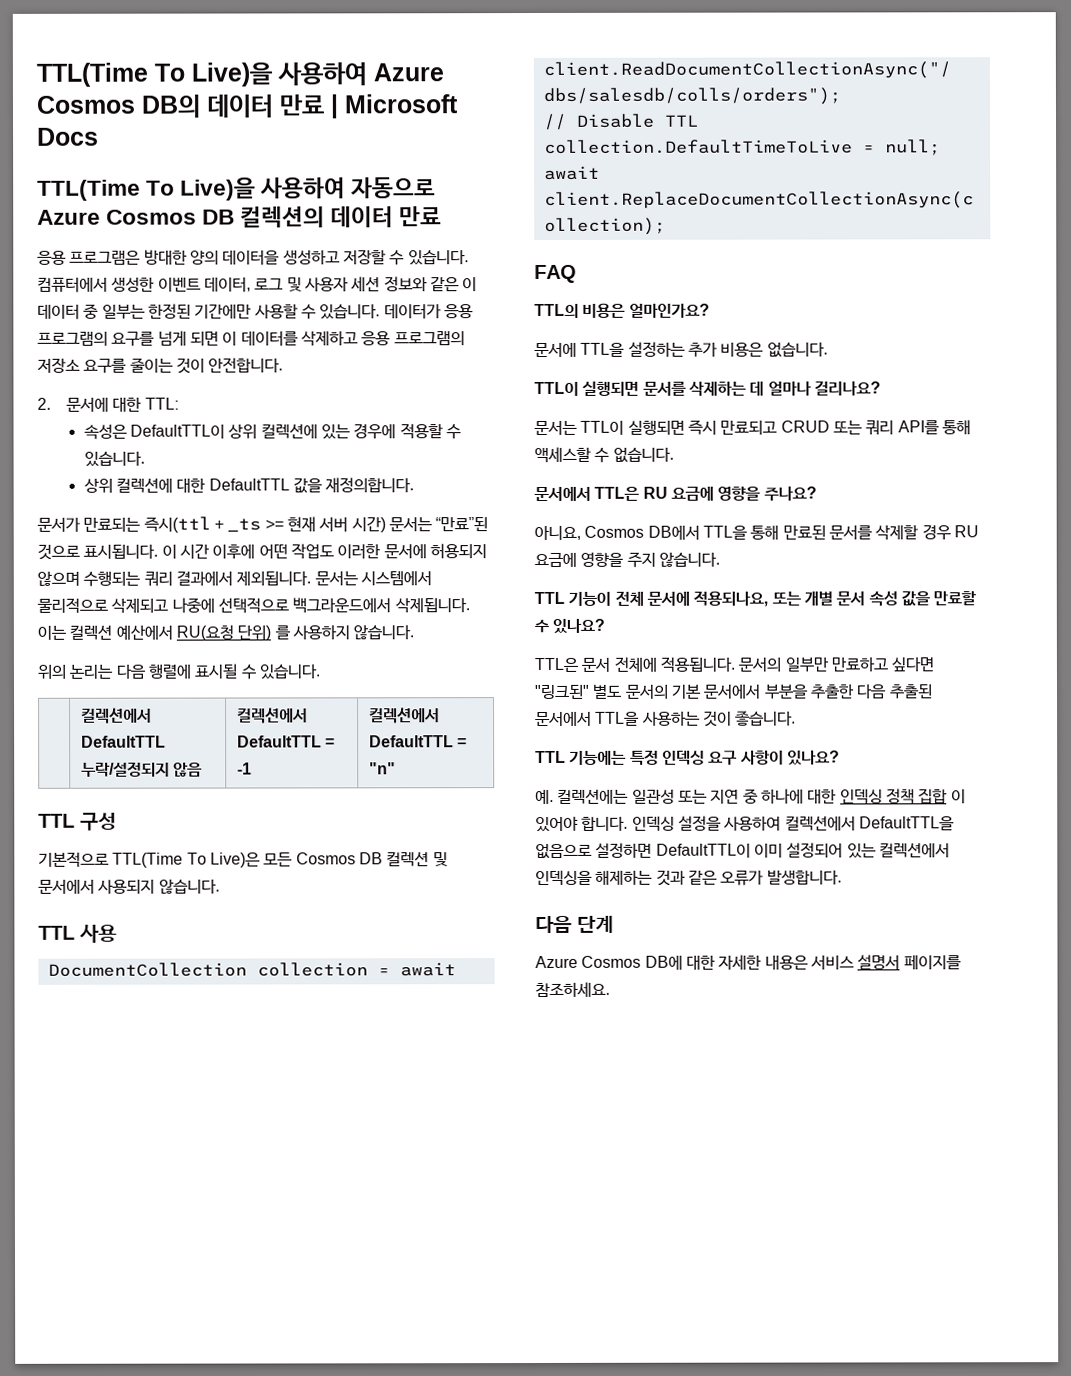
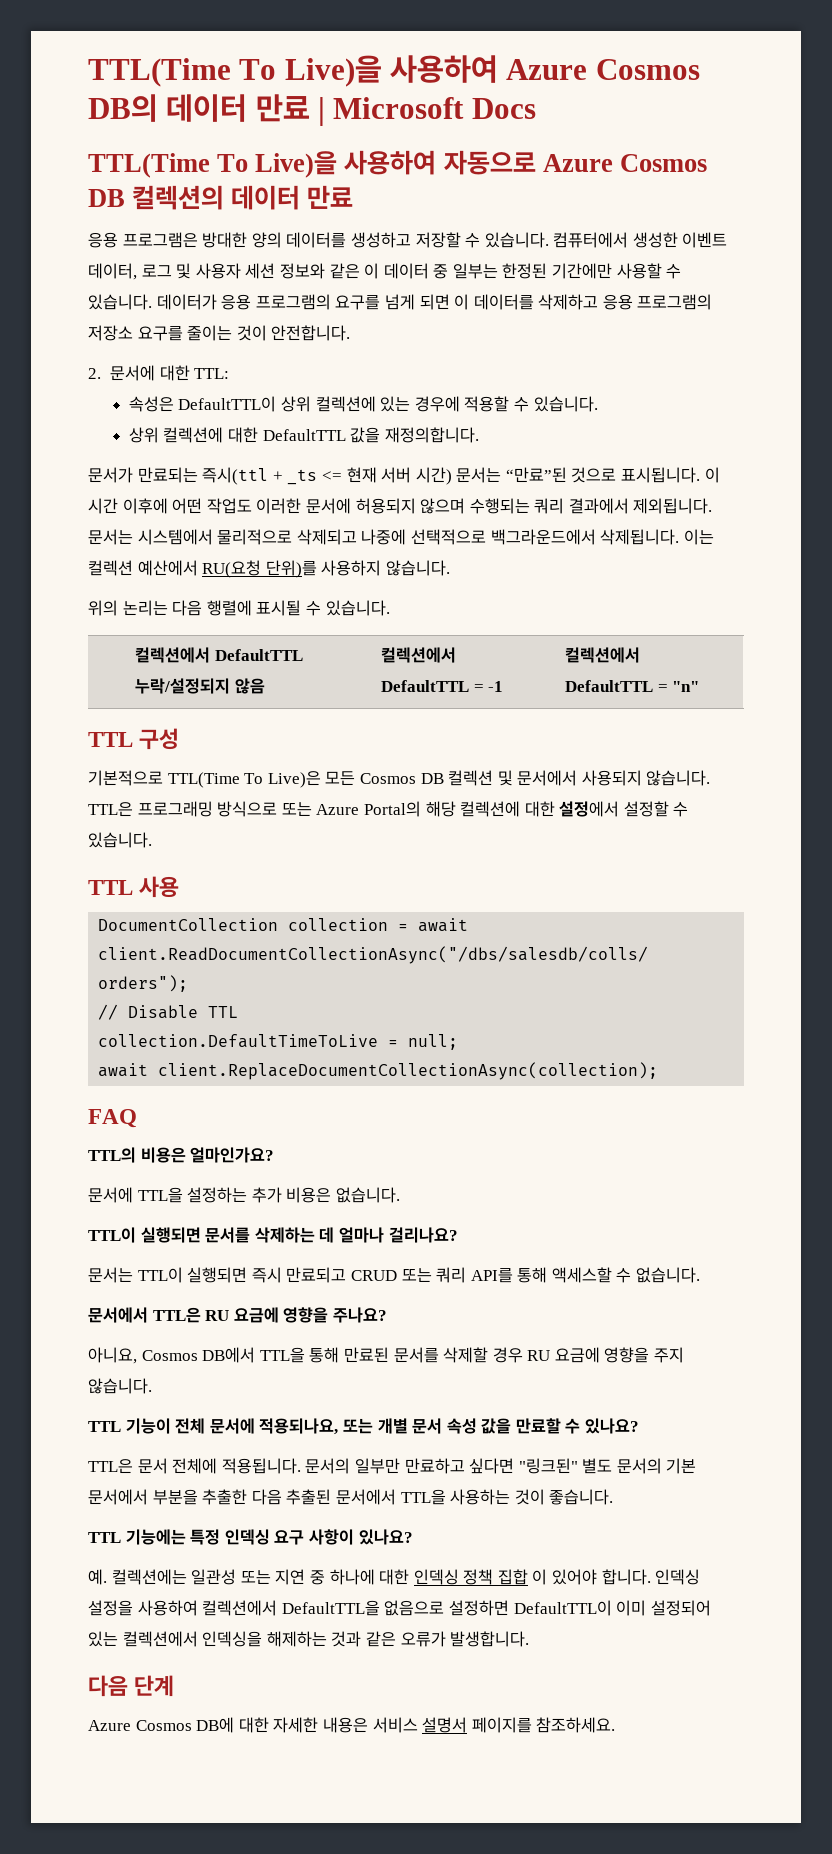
- 응용 프로그램은 방대한 양의 데이터을 생성하고 저장할 수 있습니다.
+ 응용 프로그램은 방대한 양의 데이터를 생성하고 저장할 수 있습니다.
- 문서가 만료되는 즉시(ttl + _ts >= 현재 서버 시간) 문서는 “만료”된 것으로 표시됩니다.
+ 문서가 만료되는 즉시(ttl + _ts <= 현재 서버 시간) 문서는 “만료”된 것으로 표시됩니다.
- 이는 컬렉션 예산에서 RU(요청 단위) 를 사용하지 않습니다.
+ 이는 컬렉션 예산에서 RU(요청 단위)를 사용하지 않습니다.
+ TTL은 프로그래밍 방식으로 또는 Azure Portal의 해당 컬렉션에 대한 설정에서 설정할 수 있습니다.

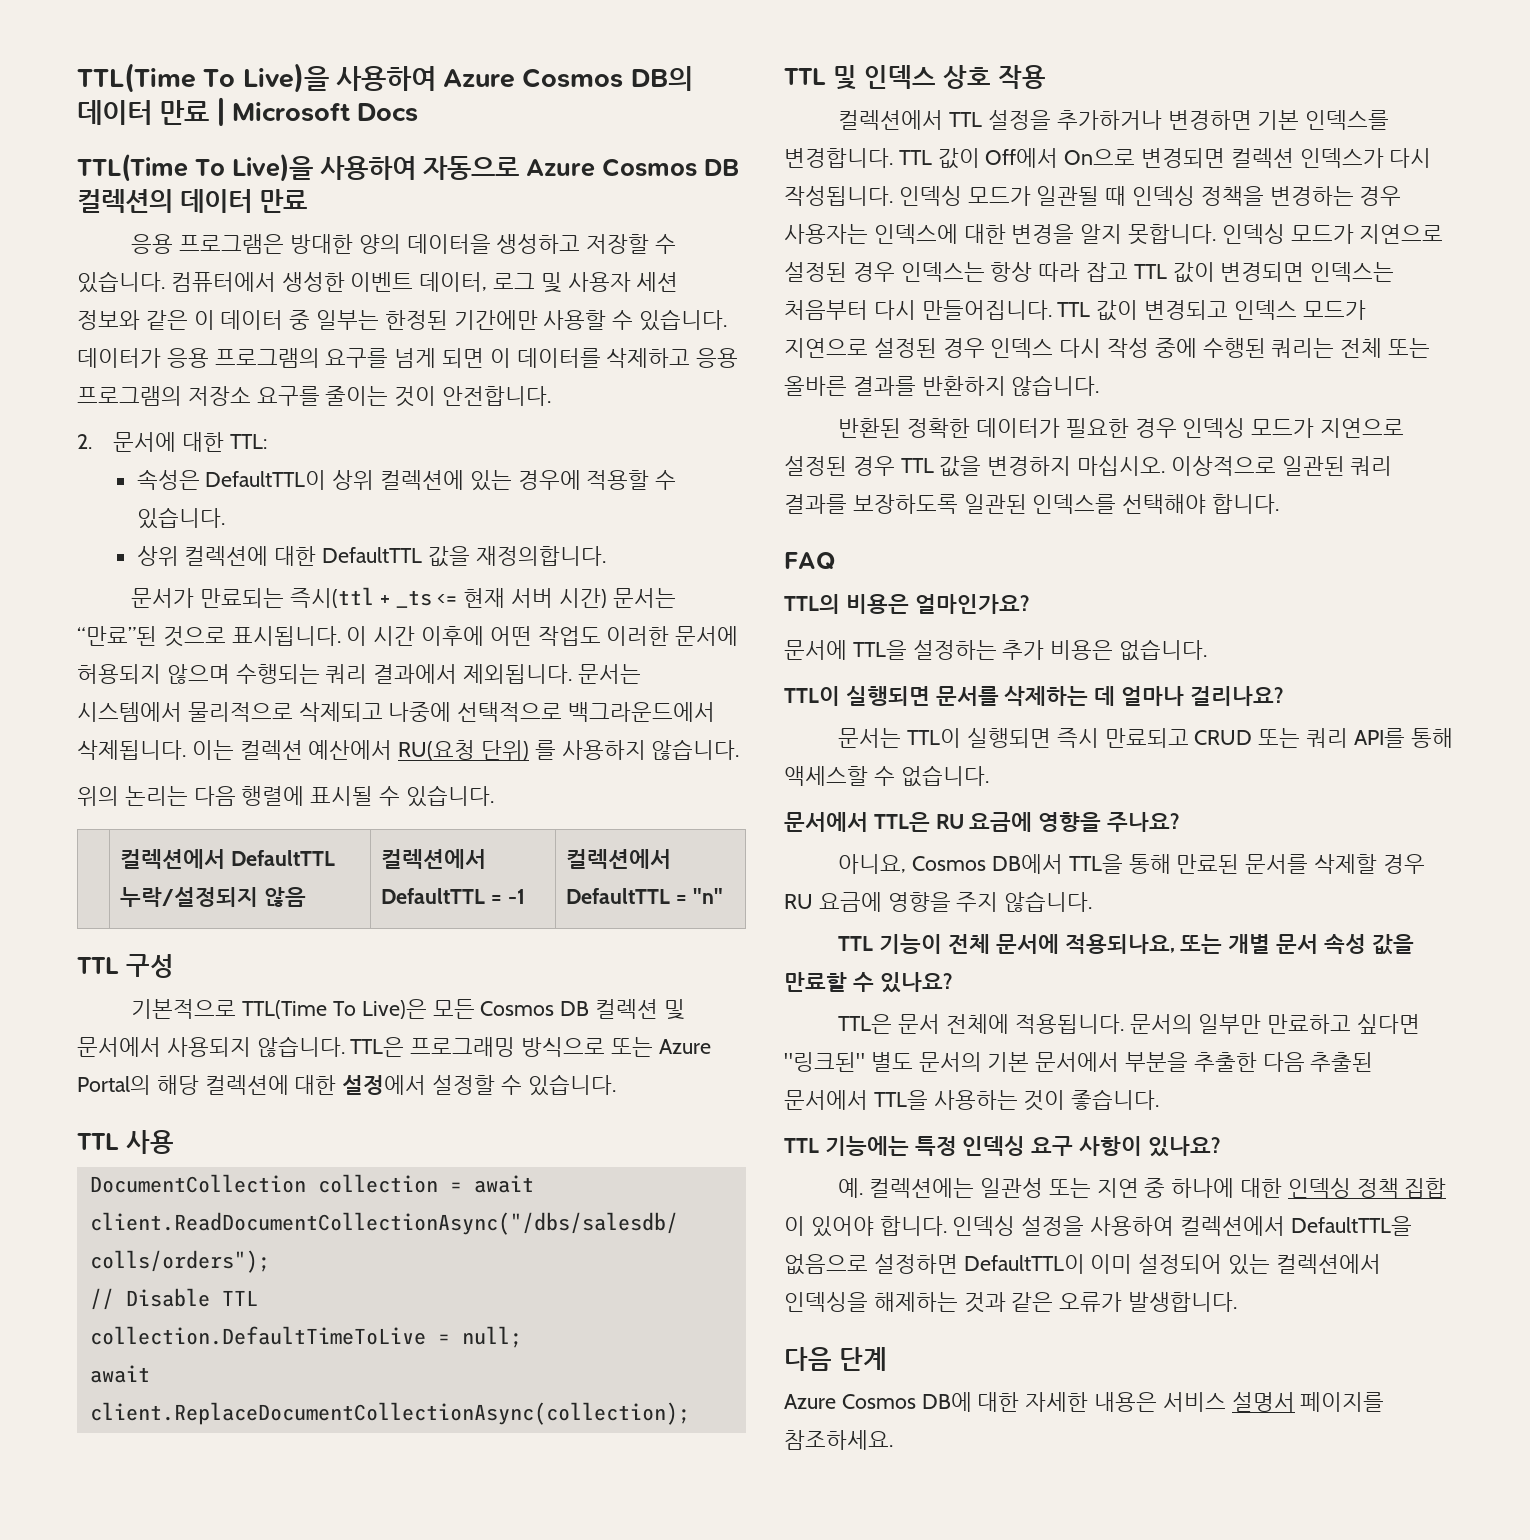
- 응용 프로그램은 방대한 양의 데이터를 생성하고 저장할 수 있습니다.
+ 응용 프로그램은 방대한 양의 데이터을 생성하고 저장할 수 있습니다.
- 이는 컬렉션 예산에서 RU(요청 단위)를 사용하지 않습니다.
+ 이는 컬렉션 예산에서 RU(요청 단위) 를 사용하지 않습니다.
+ TTL 및 인덱스 상호 작용
+ 컬렉션에서 TTL 설정을 추가하거나 변경하면 기본 인덱스를 변경합니다. TTL 값이 Off에서 On으로 변경되면 컬렉션 인덱스가 다시 작성됩니다. 인덱싱 모드가 일관될 때 인덱싱 정책을 변경하는 경우 사용자는 인덱스에 대한 변경을 알지 못합니다. 인덱싱 모드가 지연으로 설정된 경우 인덱스는 항상 따라 잡고 TTL 값이 변경되면 인덱스는 처음부터 다시 만들어집니다. TTL 값이 변경되고 인덱스 모드가 지연으로 설정된 경우 인덱스 다시 작성 중에 수행된 쿼리는 전체 또는 올바른 결과를 반환하지 않습니다.
+ 반환된 정확한 데이터가 필요한 경우 인덱싱 모드가 지연으로 설정된 경우 TTL 값을 변경하지 마십시오. 이상적으로 일관된 쿼리 결과를 보장하도록 일관된 인덱스를 선택해야 합니다.

